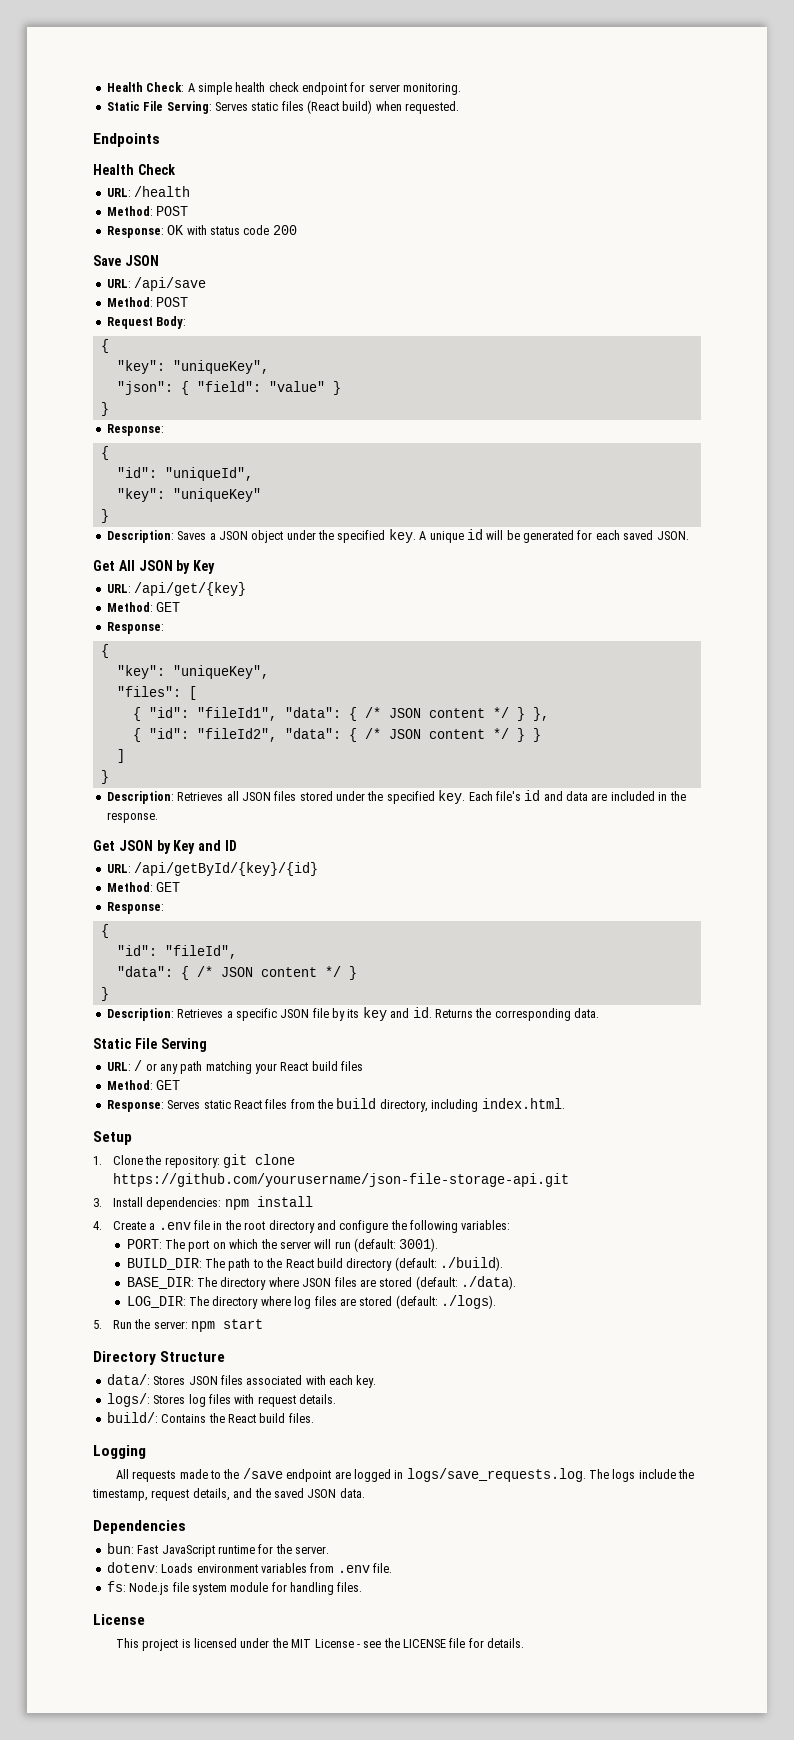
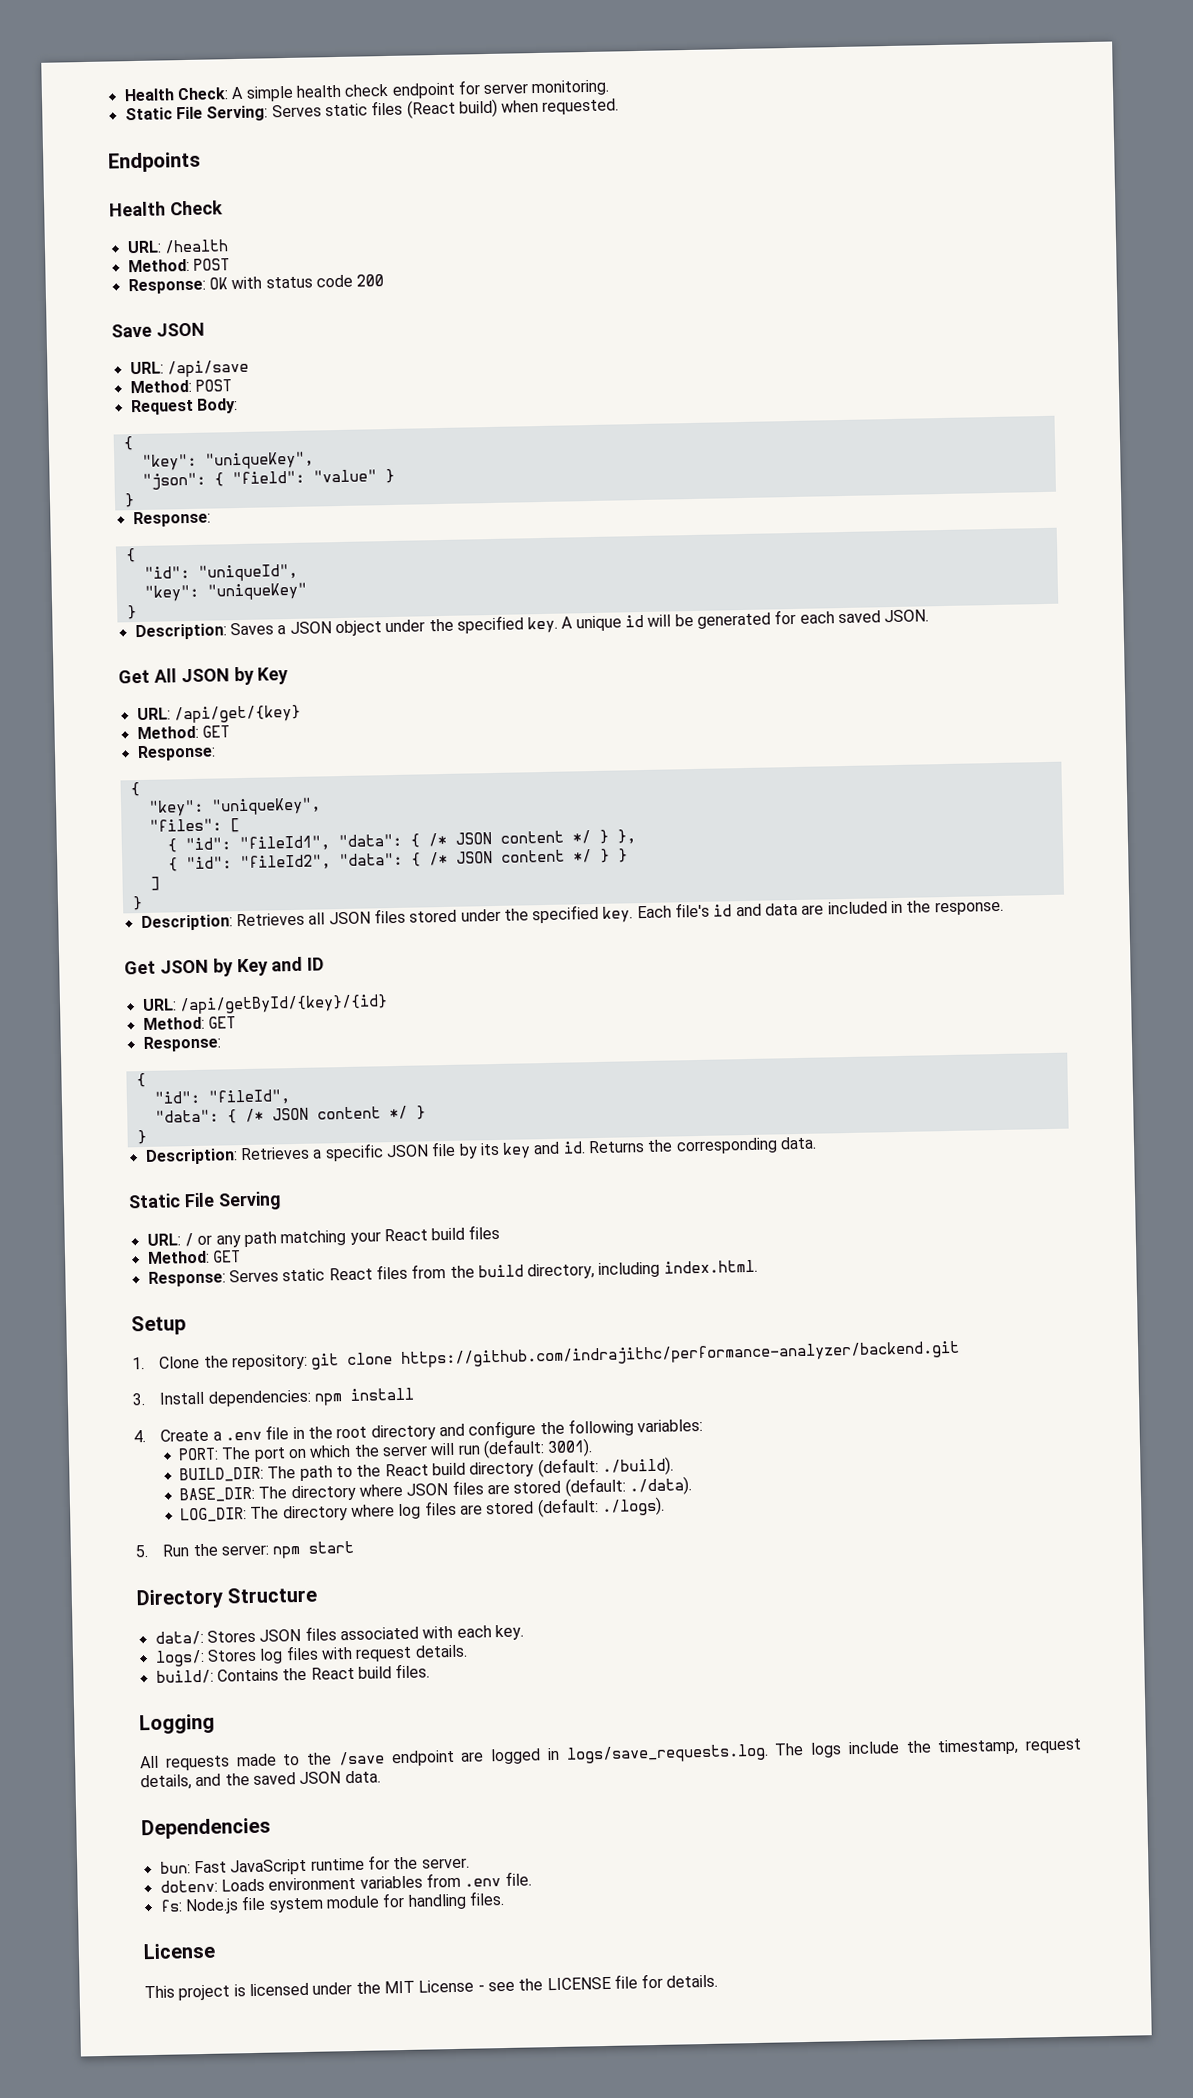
- 1. Clone the repository: git clone https://github.com/yourusername/json-file-storage-api.git
+ 1. Clone the repository: git clone https://github.com/indrajithc/performance-analyzer/backend.git

